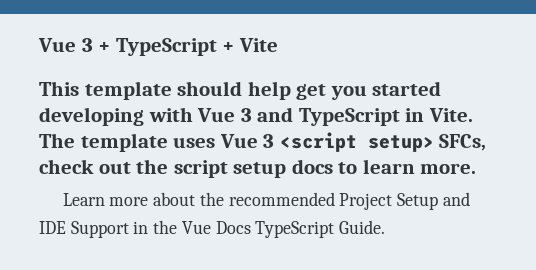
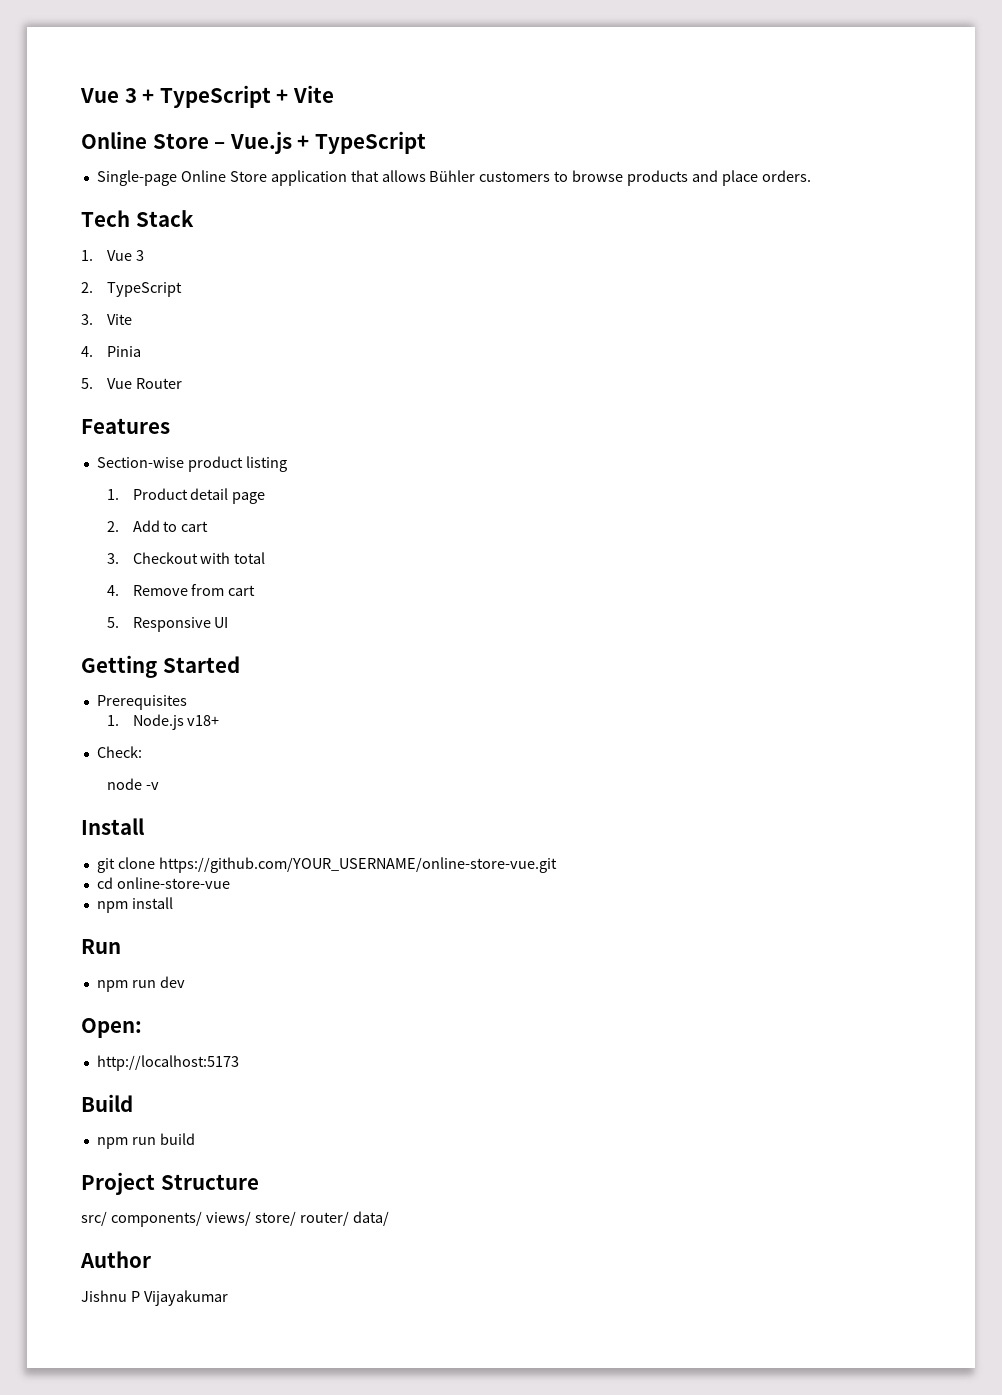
- This template should help get you started developing with Vue 3 and TypeScript in Vite. The template uses Vue 3 <script setup> SFCs, check out the script setup docs to learn more.
- Learn more about the recommended Project Setup and IDE Support in the Vue Docs TypeScript Guide.
+ Online Store – Vue.js + TypeScript
+ Single-page Online Store application that allows Bühler customers to browse products and place orders.
+ Tech Stack
+ 1. Vue 3
+ 2. TypeScript
+ 3. Vite
+ 4. Pinia
+ 5. Vue Router
+ Features
+ Section-wise product listing
+ 1. Product detail page
+ 2. Add to cart
+ 3. Checkout with total
+ 4. Remove from cart
+ 5. Responsive UI
+ Getting Started
+ Prerequisites
+ 1. Node.js v18+
+ Check:
+ node -v
+ Install
+ git clone https://github.com/YOUR_USERNAME/online-store-vue.git
+ cd online-store-vue
+ npm install
+ Run
+ npm run dev
+ Open:
+ http://localhost:5173
+ Build
+ npm run build
+ Project Structure
+ src/ components/ views/ store/ router/ data/
+ Author
+ Jishnu P Vijayakumar

